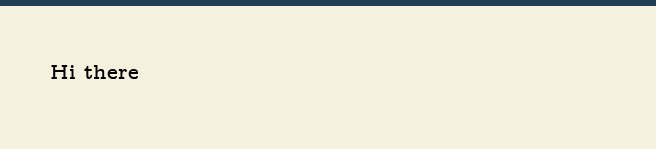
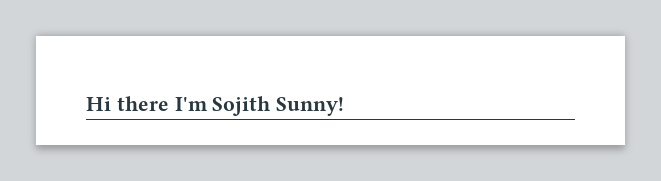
- Hi there
+ Hi there I'm Sojith Sunny!

